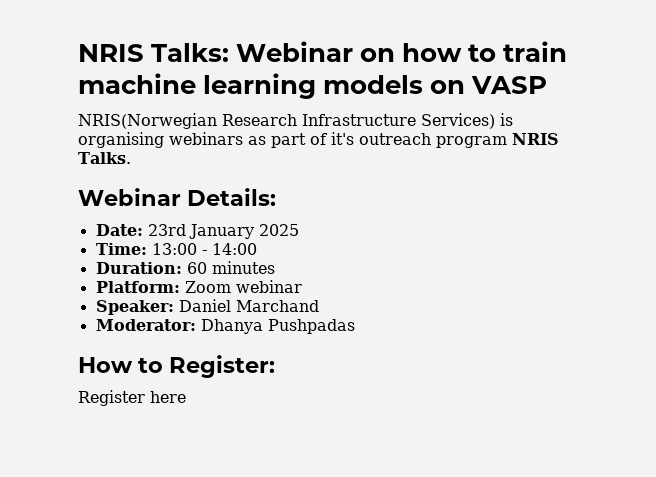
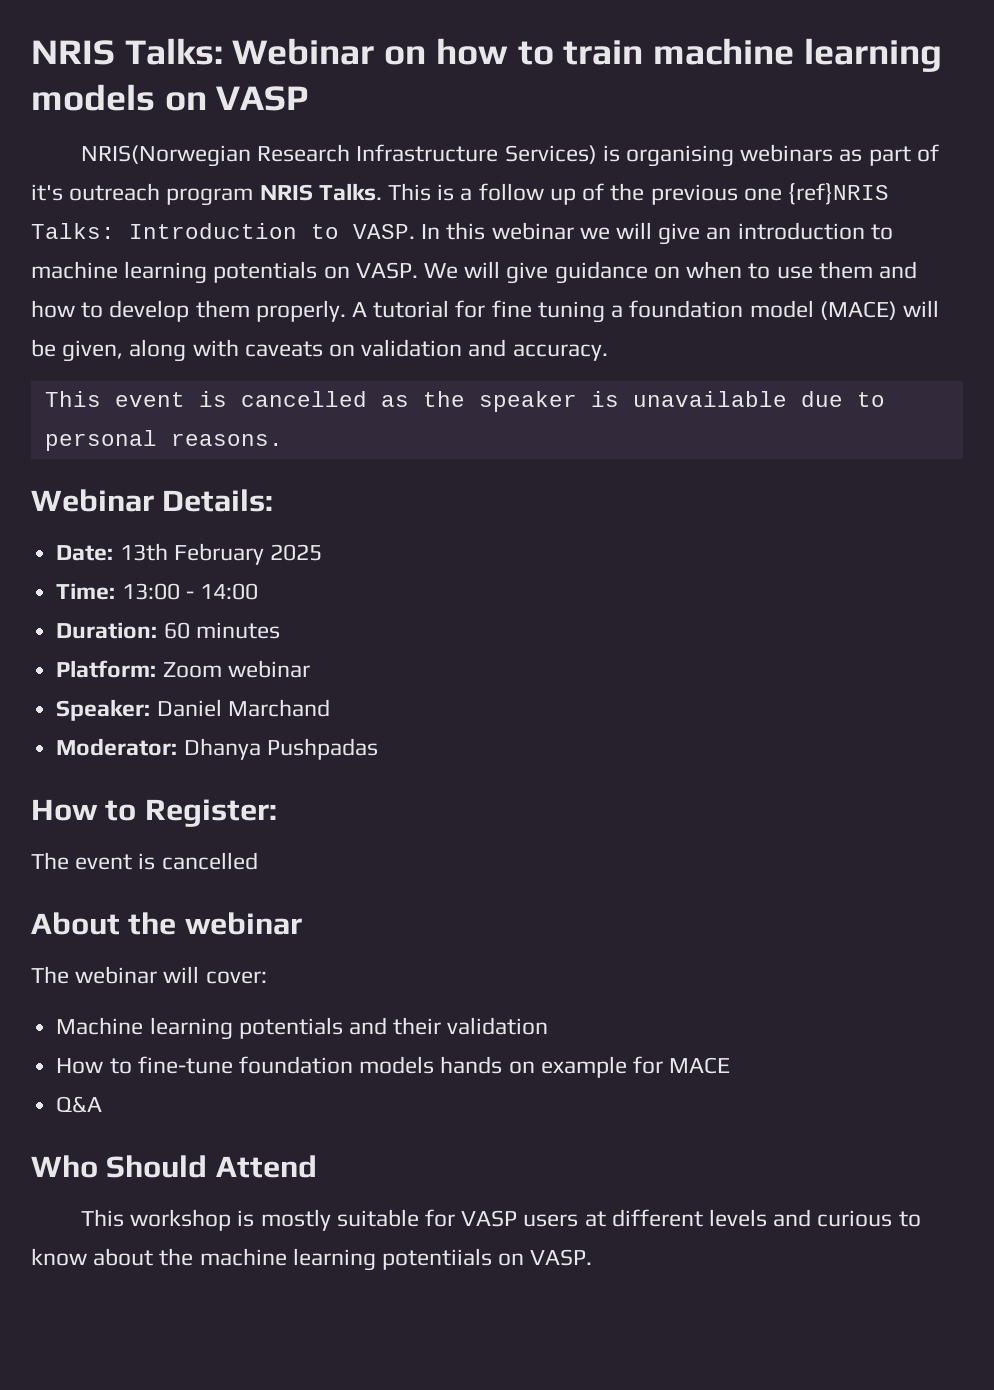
+ This is a follow up of the previous one {ref}NRIS Talks: Introduction to VASP. In this webinar we will give an introduction to machine learning potentials on VASP. We will give guidance on when to use them and how to develop them properly. A tutorial for fine tuning a foundation model (MACE) will be given, along with caveats on validation and accuracy.
+ This event is cancelled as the speaker is unavailable due to personal reasons.
- Date: 23rd January 2025
+ Date: 13th February 2025
- Register here
+ The event is cancelled
+ About the webinar
+ The webinar will cover:
+ Machine learning potentials and their validation
+ How to fine-tune foundation models hands on example for MACE
+ Q&A
+ Who Should Attend
+ This workshop is mostly suitable for VASP users at different levels and curious to know about the machine learning potentiials on VASP.

